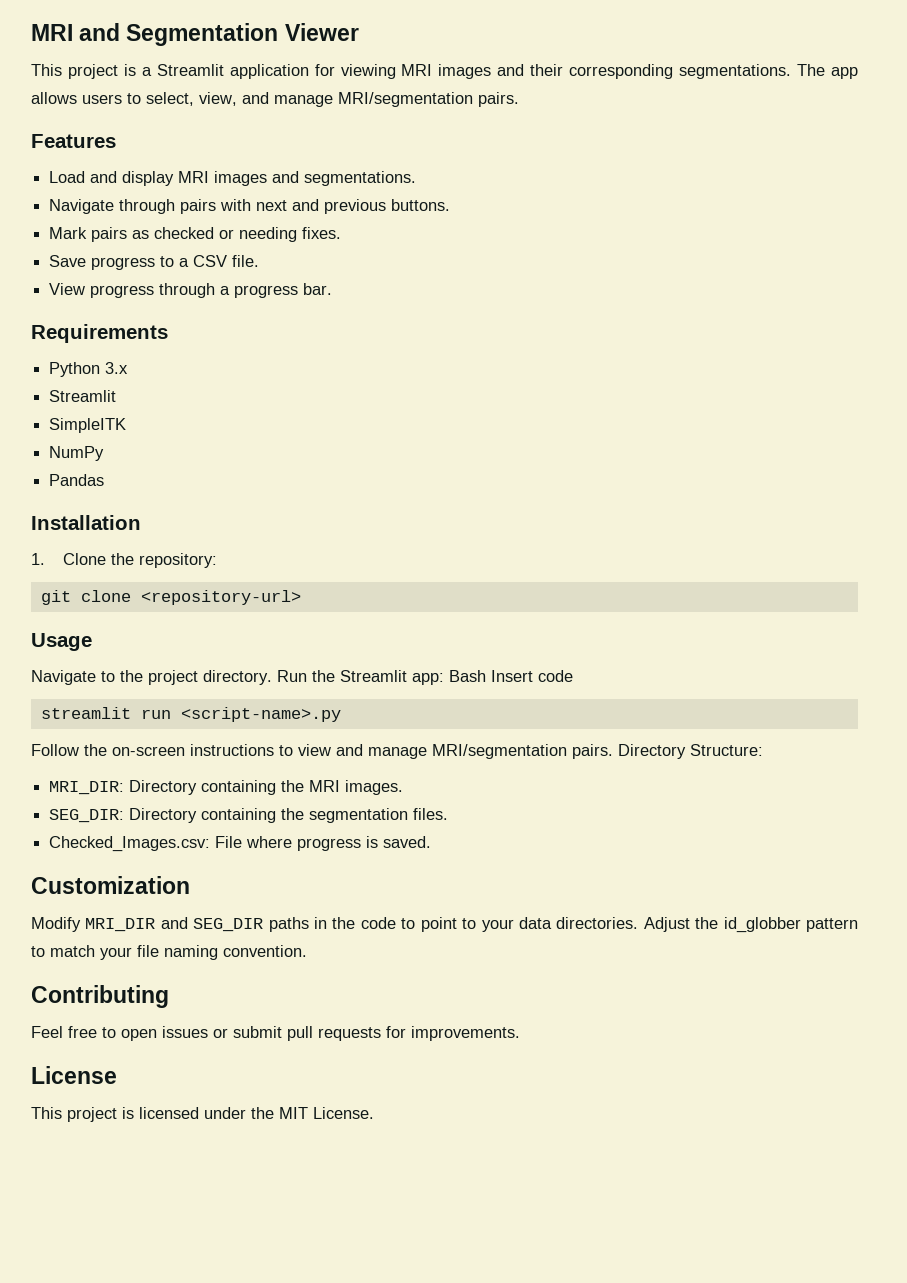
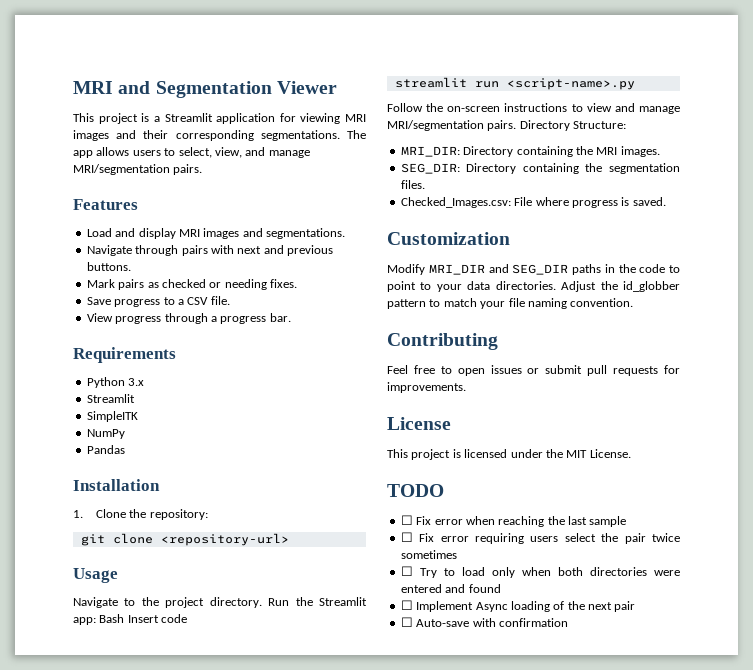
+ TODO
+ ☐ Fix error when reaching the last sample
+ ☐ Fix error requiring users select the pair twice sometimes
+ ☐ Try to load only when both directories were entered and found
+ ☐ Implement Async loading of the next pair
+ ☐ Auto-save with confirmation

